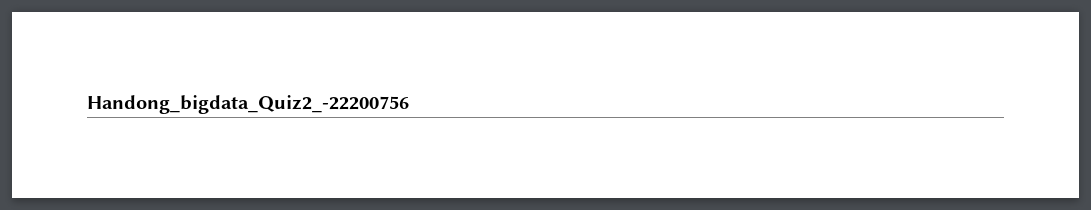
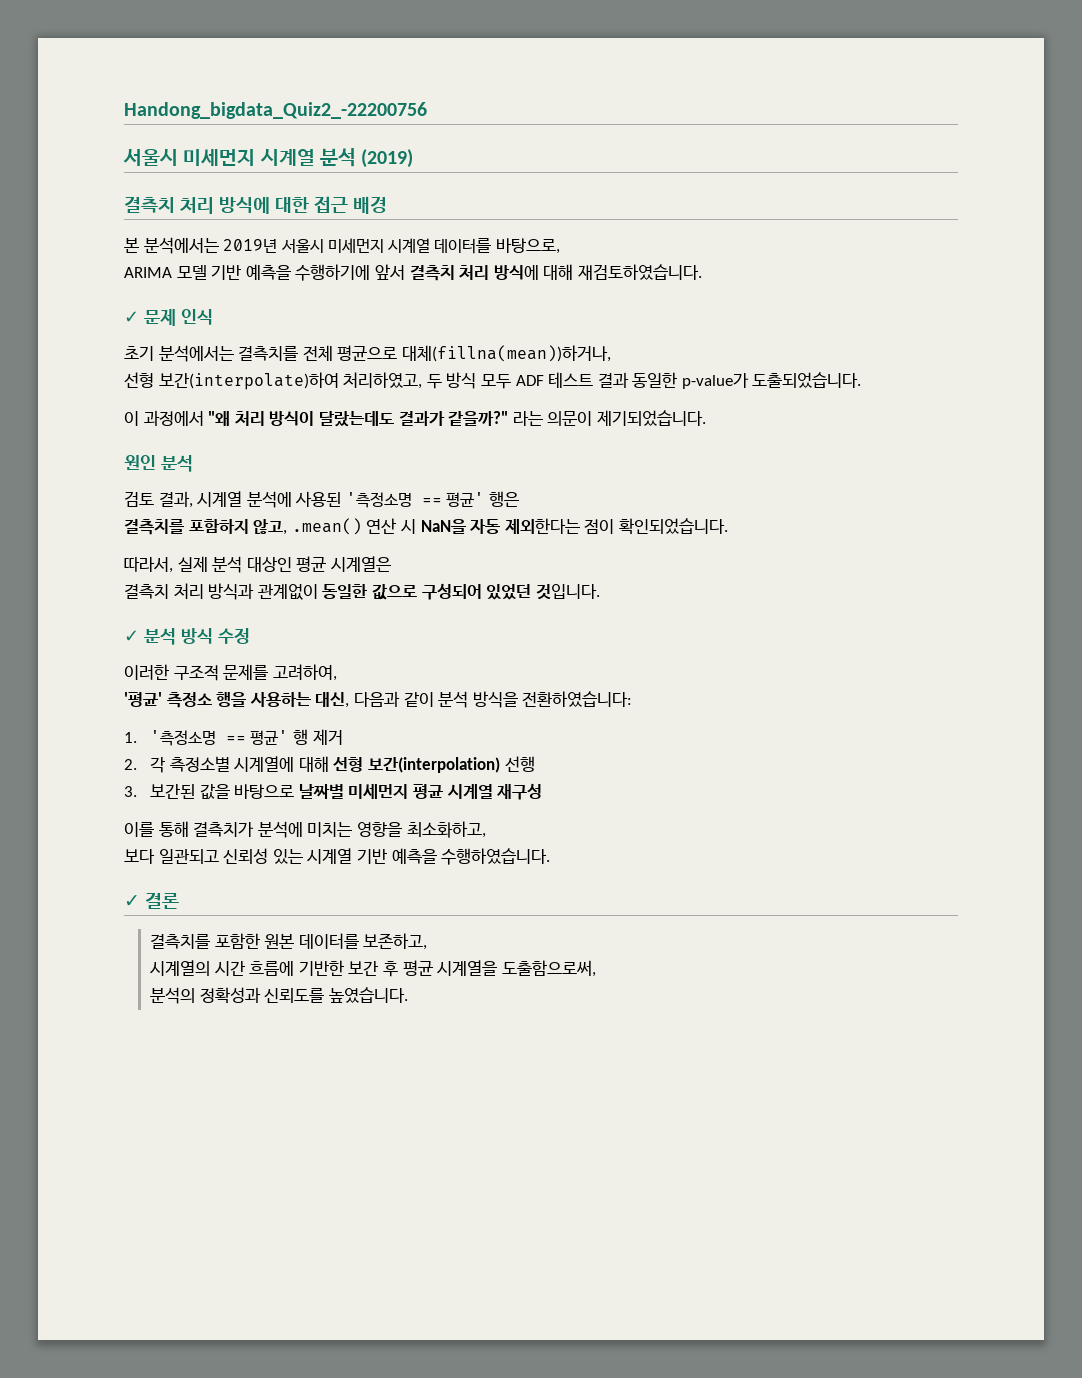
+ 서울시 미세먼지 시계열 분석 (2019)
+ 결측치 처리 방식에 대한 접근 배경
+ 본 분석에서는 2019년 서울시 미세먼지 시계열 데이터를 바탕으로,
+ ARIMA 모델 기반 예측을 수행하기에 앞서 결측치 처리 방식에 대해 재검토하였습니다.
+ ✓ 문제 인식
+ 초기 분석에서는 결측치를 전체 평균으로 대체(fillna(mean))하거나,
+ 선형 보간(interpolate)하여 처리하였고, 두 방식 모두 ADF 테스트 결과 동일한 p-value가 도출되었습니다.
+ 이 과정에서 "왜 처리 방식이 달랐는데도 결과가 같을까?" 라는 의문이 제기되었습니다.
+ 원인 분석
+ 검토 결과, 시계열 분석에 사용된 '측정소명 == 평균' 행은
+ 결측치를 포함하지 않고, .mean() 연산 시 NaN을 자동 제외한다는 점이 확인되었습니다.
+ 따라서, 실제 분석 대상인 평균 시계열은
+ 결측치 처리 방식과 관계없이 동일한 값으로 구성되어 있었던 것입니다.
+ ✓ 분석 방식 수정
+ 이러한 구조적 문제를 고려하여,
+ '평균' 측정소 행을 사용하는 대신, 다음과 같이 분석 방식을 전환하였습니다:
+ 1. '측정소명 == 평균' 행 제거
+ 2. 각 측정소별 시계열에 대해 선형 보간(interpolation) 선행
+ 3. 보간된 값을 바탕으로 날짜별 미세먼지 평균 시계열 재구성
+ 이를 통해 결측치가 분석에 미치는 영향을 최소화하고,
+ 보다 일관되고 신뢰성 있는 시계열 기반 예측을 수행하였습니다.
+ ✓ 결론
+ 결측치를 포함한 원본 데이터를 보존하고,
+ 시계열의 시간 흐름에 기반한 보간 후 평균 시계열을 도출함으로써,
+ 분석의 정확성과 신뢰도를 높였습니다.

